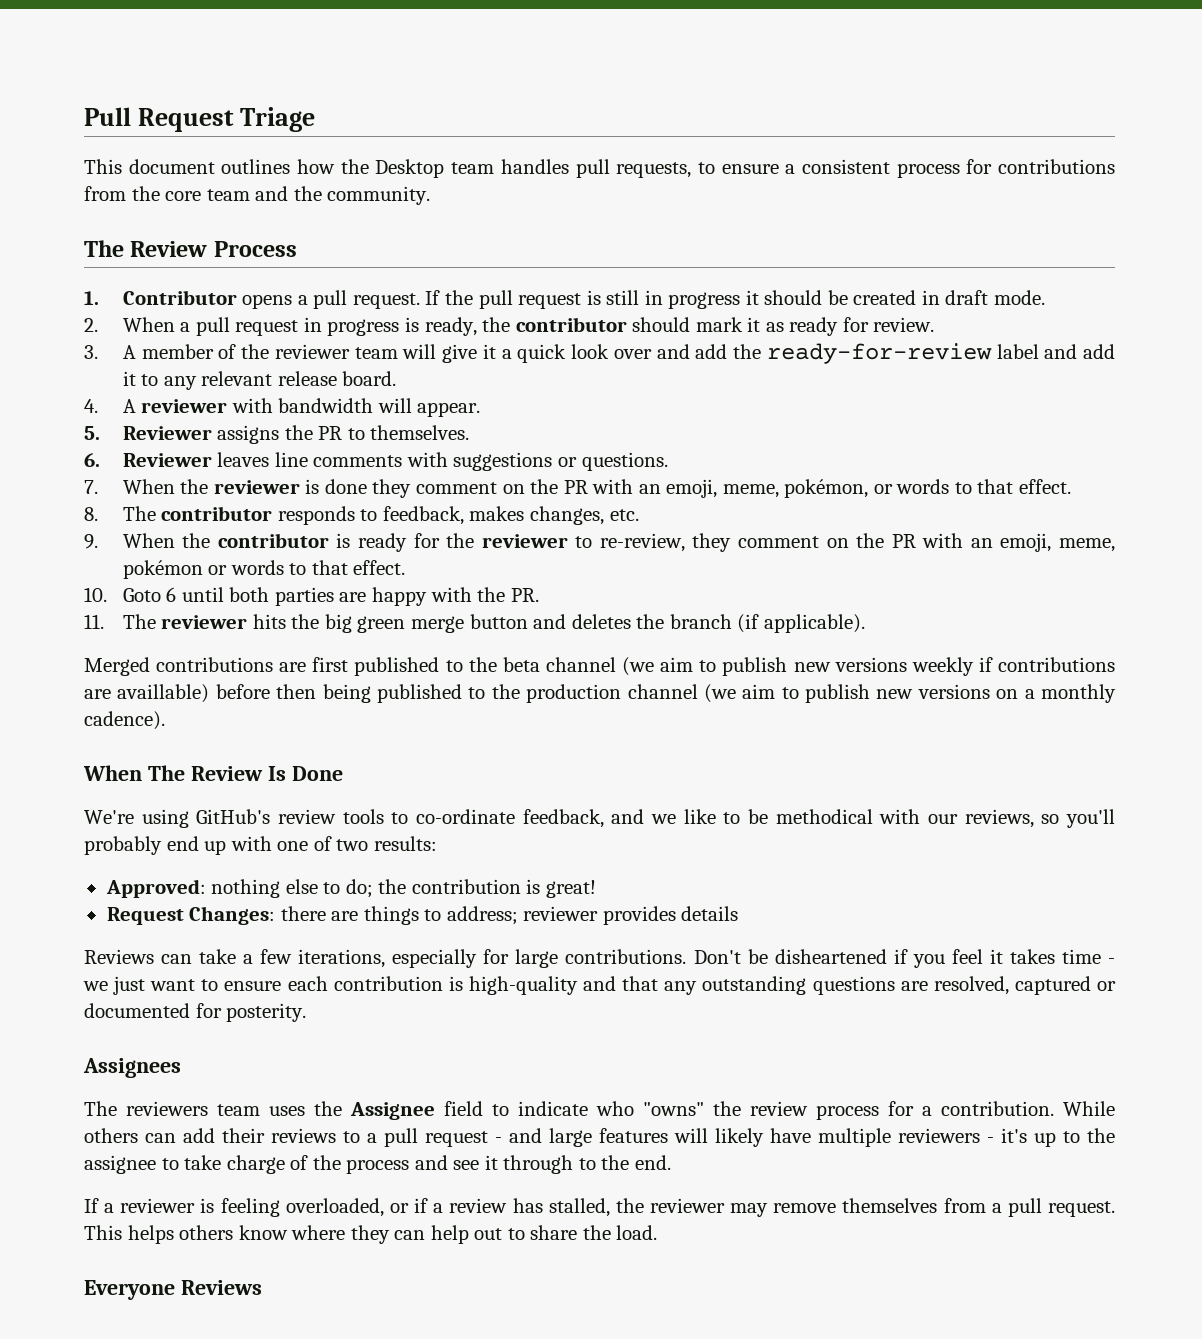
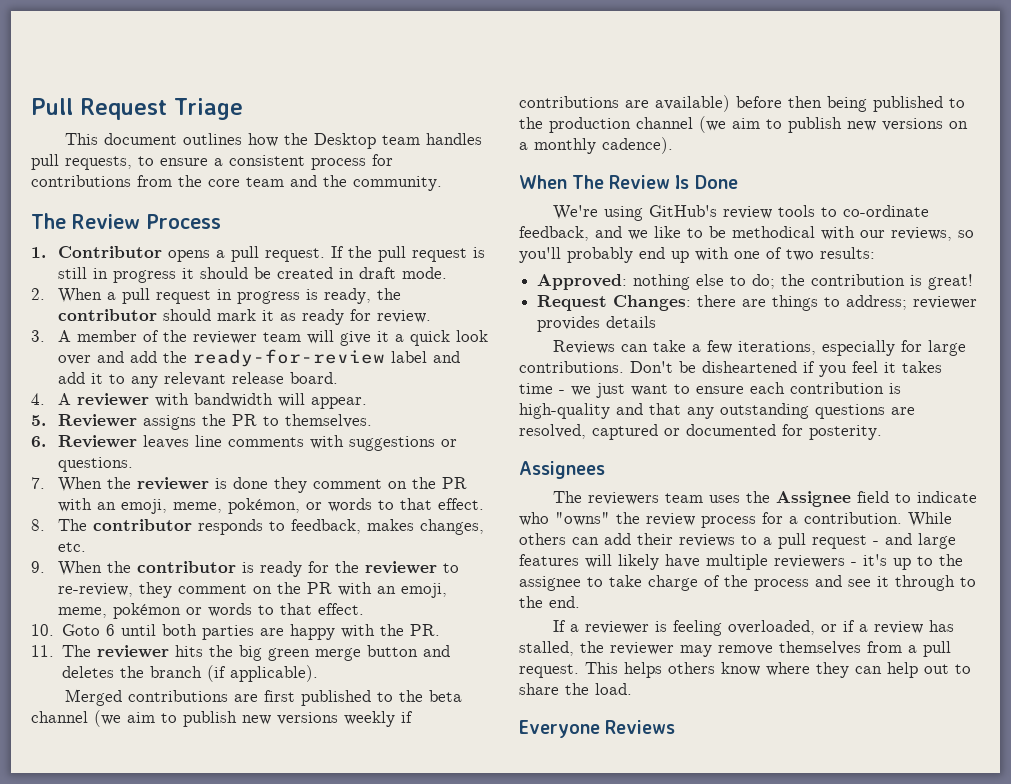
- Merged contributions are first published to the beta channel (we aim to publish new versions weekly if contributions are availlable) before then being published to the production channel (we aim to publish new versions on a monthly cadence).
+ Merged contributions are first published to the beta channel (we aim to publish new versions weekly if contributions are available) before then being published to the production channel (we aim to publish new versions on a monthly cadence).

